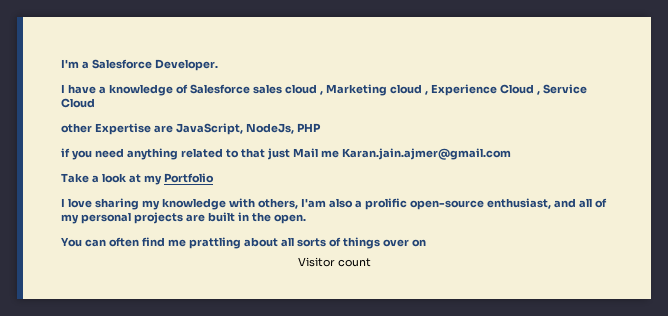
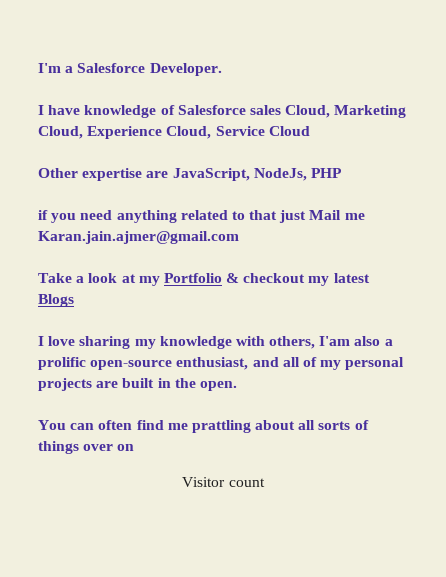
- I have a knowledge of Salesforce sales cloud , Marketing cloud , Experience Cloud , Service Cloud
+ I have knowledge of Salesforce sales Cloud, Marketing Cloud, Experience Cloud, Service Cloud
- other Expertise are JavaScript, NodeJs, PHP
+ Other expertise are JavaScript, NodeJs, PHP
- Take a look at my Portfolio
+ Take a look at my Portfolio & checkout my latest Blogs

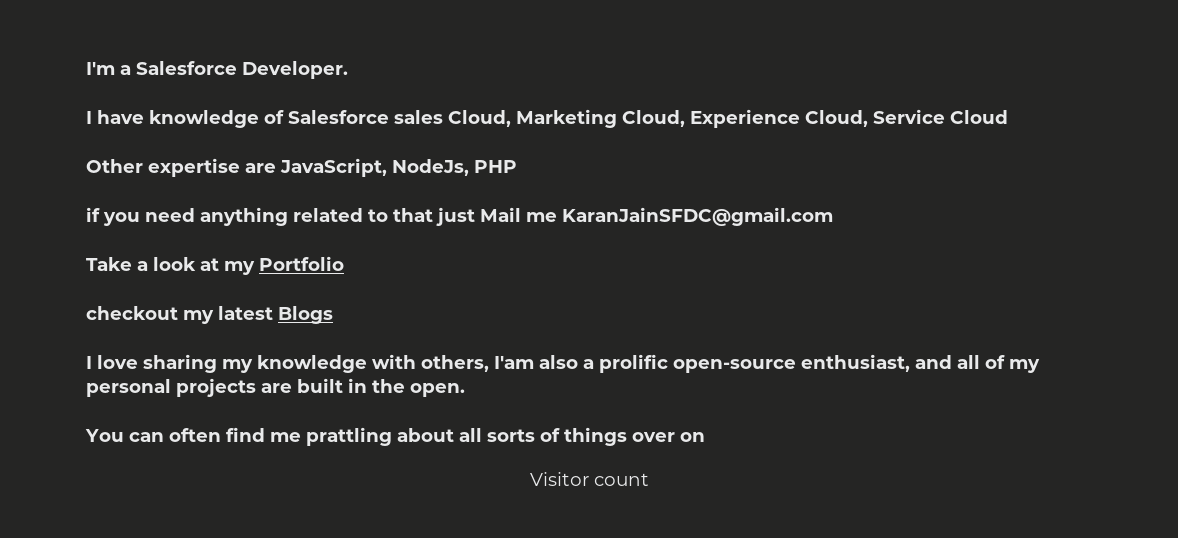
- if you need anything related to that just Mail me Karan.jain.ajmer@gmail.com
+ if you need anything related to that just Mail me KaranJainSFDC@gmail.com
- Take a look at my Portfolio & checkout my latest Blogs
+ Take a look at my Portfolio
+ checkout my latest Blogs

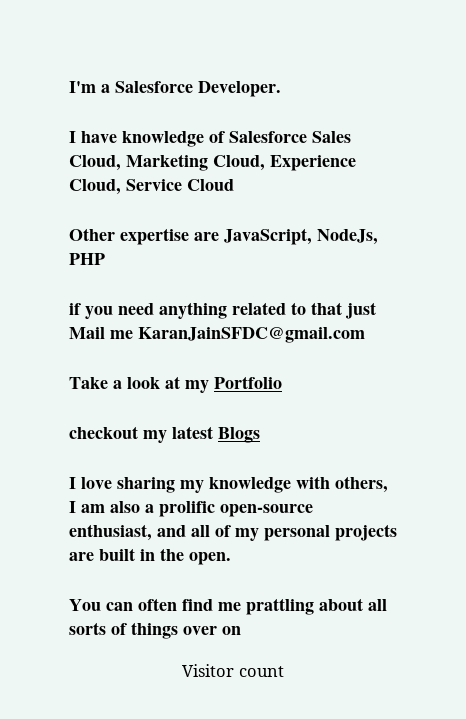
- I have knowledge of Salesforce sales Cloud, Marketing Cloud, Experience Cloud, Service Cloud
+ I have knowledge of Salesforce Sales Cloud, Marketing Cloud, Experience Cloud, Service Cloud
- I love sharing my knowledge with others, I'am also a prolific open-source enthusiast, and all of my personal projects are built in the open.
+ I love sharing my knowledge with others, I am also a prolific open-source enthusiast, and all of my personal projects are built in the open.

